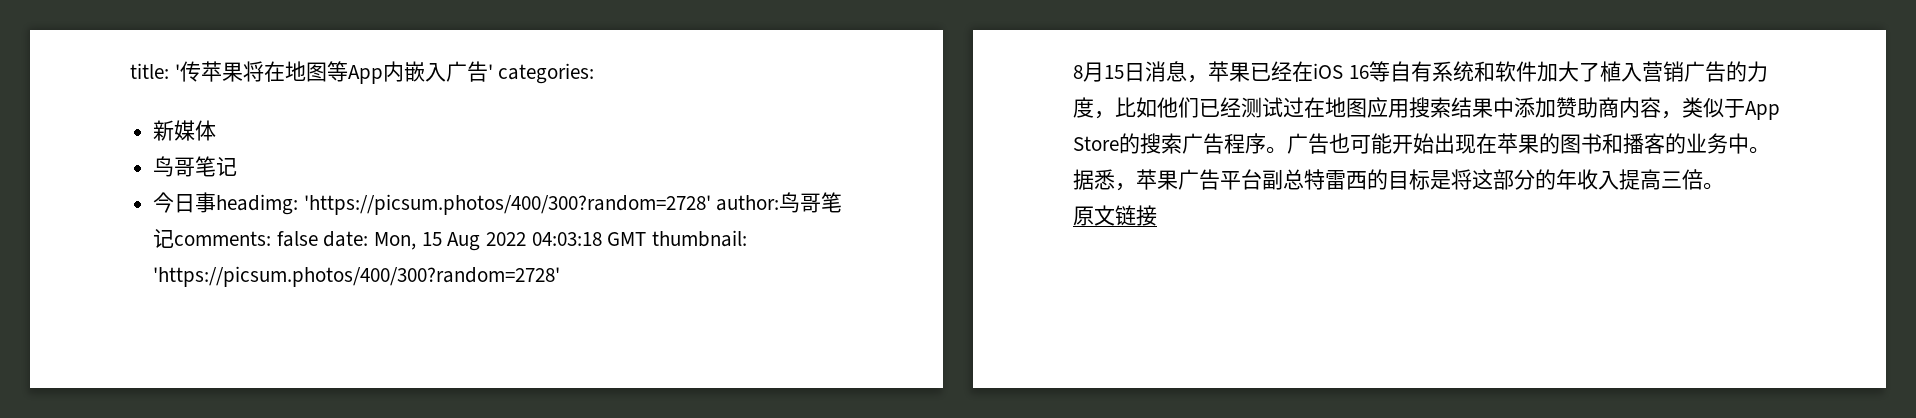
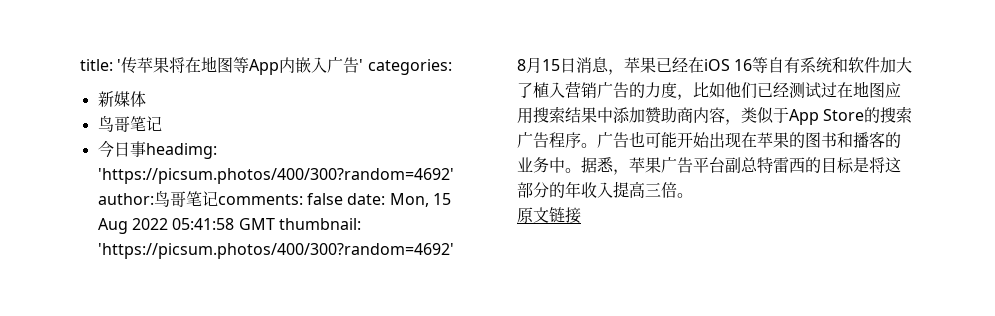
- 今日事headimg: 'https://picsum.photos/400/300?random=2728' author:鸟哥笔记comments: false date: Mon, 15 Aug 2022 04:03:18 GMT thumbnail: 'https://picsum.photos/400/300?random=2728'
+ 今日事headimg: 'https://picsum.photos/400/300?random=4692' author:鸟哥笔记comments: false date: Mon, 15 Aug 2022 05:41:58 GMT thumbnail: 'https://picsum.photos/400/300?random=4692'

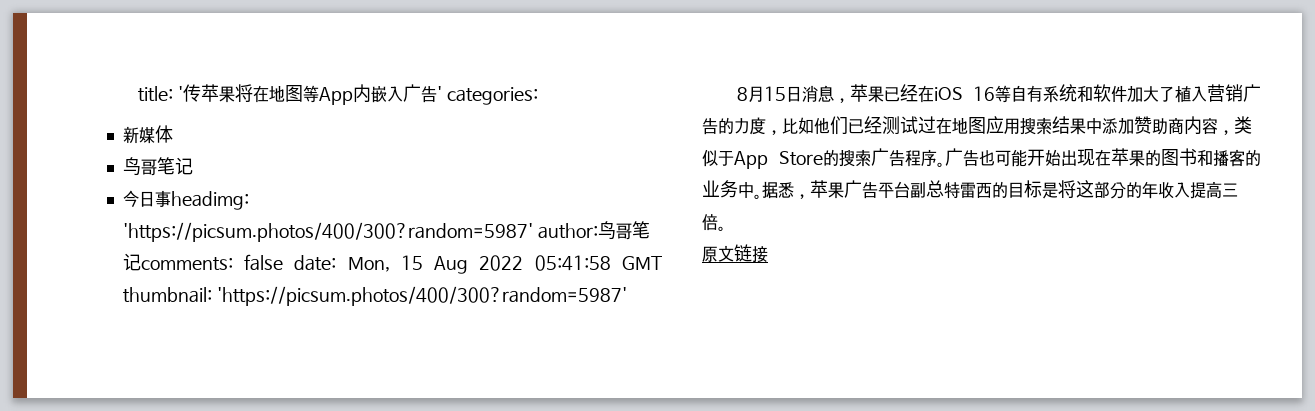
- 今日事headimg: 'https://picsum.photos/400/300?random=4692' author:鸟哥笔记comments: false date: Mon, 15 Aug 2022 05:41:58 GMT thumbnail: 'https://picsum.photos/400/300?random=4692'
+ 今日事headimg: 'https://picsum.photos/400/300?random=5987' author:鸟哥笔记comments: false date: Mon, 15 Aug 2022 05:41:58 GMT thumbnail: 'https://picsum.photos/400/300?random=5987'

